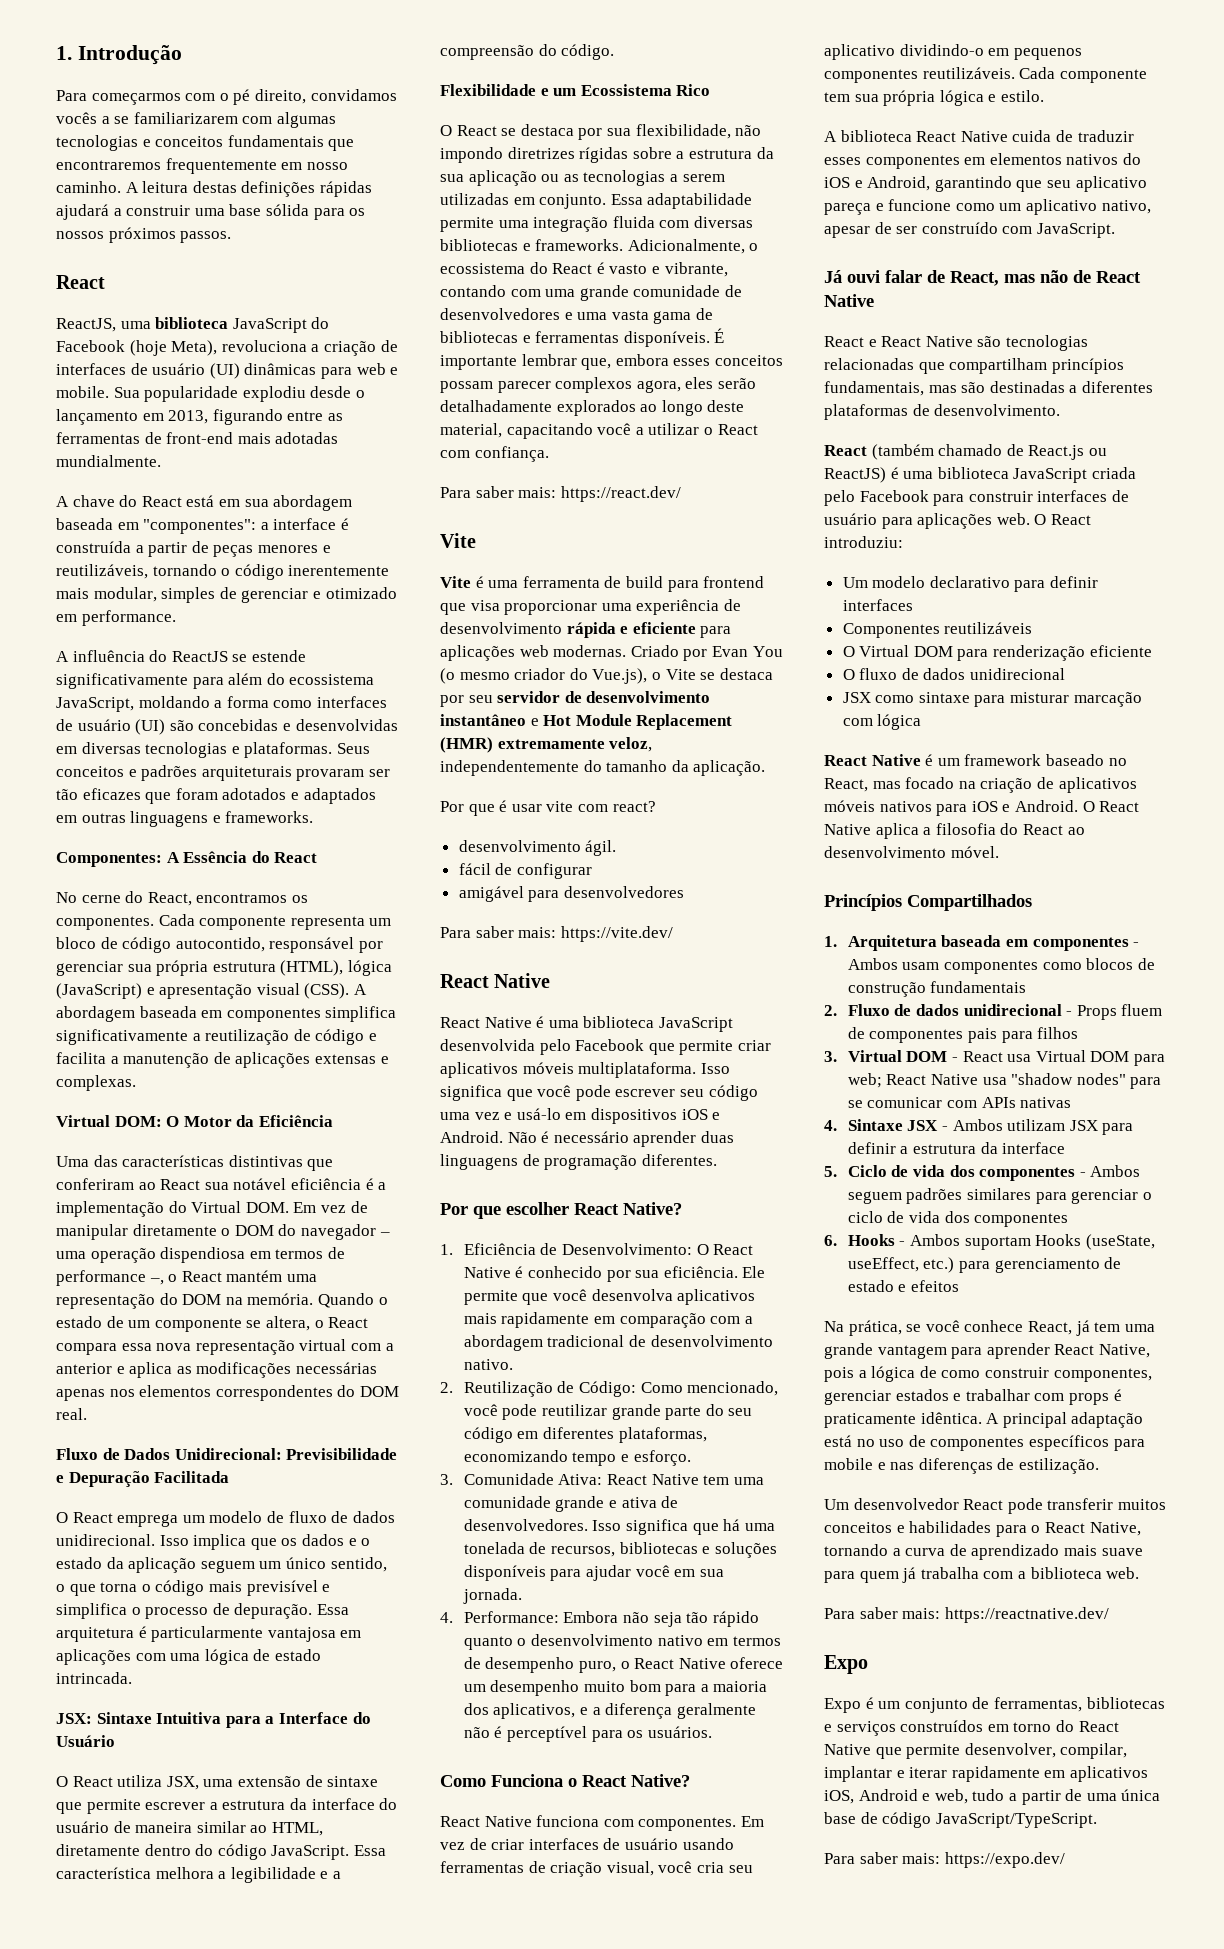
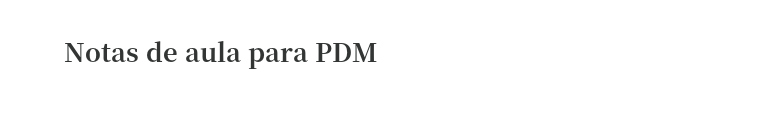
- 1. Introdução
- Para começarmos com o pé direito, convidamos vocês a se familiarizarem com algumas tecnologias e conceitos fundamentais que encontraremos frequentemente em nosso caminho. A leitura destas definições rápidas ajudará a construir uma base sólida para os nossos próximos passos.
- React
- ReactJS, uma biblioteca JavaScript do Facebook (hoje Meta), revoluciona a criação de interfaces de usuário (UI) dinâmicas para web e mobile. Sua popularidade explodiu desde o lançamento em 2013, figurando entre as ferramentas de front-end mais adotadas mundialmente.
- A chave do React está em sua abordagem baseada em "componentes": a interface é construída a partir de peças menores e reutilizáveis, tornando o código inerentemente mais modular, simples de gerenciar e otimizado em performance.
- A influência do ReactJS se estende significativamente para além do ecossistema JavaScript, moldando a forma como interfaces de usuário (UI) são concebidas e desenvolvidas em diversas tecnologias e plataformas. Seus conceitos e padrões arquiteturais provaram ser tão eficazes que foram adotados e adaptados em outras linguagens e frameworks.
- Componentes: A Essência do React
- No cerne do React, encontramos os componentes. Cada componente representa um bloco de código autocontido, responsável por gerenciar sua própria estrutura (HTML), lógica (JavaScript) e apresentação visual (CSS). A abordagem baseada em componentes simplifica significativamente a reutilização de código e facilita a manutenção de aplicações extensas e complexas.
- Virtual DOM: O Motor da Eficiência
- Uma das características distintivas que conferiram ao React sua notável eficiência é a implementação do Virtual DOM. Em vez de manipular diretamente o DOM do navegador – uma operação dispendiosa em termos de performance –, o React mantém uma representação do DOM na memória. Quando o estado de um componente se altera, o React compara essa nova representação virtual com a anterior e aplica as modificações necessárias apenas nos elementos correspondentes do DOM real.
- Fluxo de Dados Unidirecional: Previsibilidade e Depuração Facilitada
- O React emprega um modelo de fluxo de dados unidirecional. Isso implica que os dados e o estado da aplicação seguem um único sentido, o que torna o código mais previsível e simplifica o processo de depuração. Essa arquitetura é particularmente vantajosa em aplicações com uma lógica de estado intrincada.
- JSX: Sintaxe Intuitiva para a Interface do Usuário
- O React utiliza JSX, uma extensão de sintaxe que permite escrever a estrutura da interface do usuário de maneira similar ao HTML, diretamente dentro do código JavaScript. Essa característica melhora a legibilidade e a compreensão do código.
- Flexibilidade e um Ecossistema Rico
- O React se destaca por sua flexibilidade, não impondo diretrizes rígidas sobre a estrutura da sua aplicação ou as tecnologias a serem utilizadas em conjunto. Essa adaptabilidade permite uma integração fluida com diversas bibliotecas e frameworks. Adicionalmente, o ecossistema do React é vasto e vibrante, contando com uma grande comunidade de desenvolvedores e uma vasta gama de bibliotecas e ferramentas disponíveis. É importante lembrar que, embora esses conceitos possam parecer complexos agora, eles serão detalhadamente explorados ao longo deste material, capacitando você a utilizar o React com confiança.
- Para saber mais: https://react.dev/
- Vite
- Vite é uma ferramenta de build para frontend que visa proporcionar uma experiência de desenvolvimento rápida e eficiente para aplicações web modernas. Criado por Evan You (o mesmo criador do Vue.js), o Vite se destaca por seu servidor de desenvolvimento instantâneo e Hot Module Replacement (HMR) extremamente veloz, independentemente do tamanho da aplicação.
- Por que é usar vite com react?
- desenvolvimento ágil.
- fácil de configurar
- amigável para desenvolvedores
- Para saber mais: https://vite.dev/
- React Native
- React Native é uma biblioteca JavaScript desenvolvida pelo Facebook que permite criar aplicativos móveis multiplataforma. Isso significa que você pode escrever seu código uma vez e usá-lo em dispositivos iOS e Android. Não é necessário aprender duas linguagens de programação diferentes.
- Por que escolher React Native?
- 1. Eficiência de Desenvolvimento: O React Native é conhecido por sua eficiência. Ele permite que você desenvolva aplicativos mais rapidamente em comparação com a abordagem tradicional de desenvolvimento nativo.
- 2. Reutilização de Código: Como mencionado, você pode reutilizar grande parte do seu código em diferentes plataformas, economizando tempo e esforço.
- 3. Comunidade Ativa: React Native tem uma comunidade grande e ativa de desenvolvedores. Isso significa que há uma tonelada de recursos, bibliotecas e soluções disponíveis para ajudar você em sua jornada.
- 4. Performance: Embora não seja tão rápido quanto o desenvolvimento nativo em termos de desempenho puro, o React Native oferece um desempenho muito bom para a maioria dos aplicativos, e a diferença geralmente não é perceptível para os usuários.
- Como Funciona o React Native?
- React Native funciona com componentes. Em vez de criar interfaces de usuário usando ferramentas de criação visual, você cria seu aplicativo dividindo-o em pequenos componentes reutilizáveis. Cada componente tem sua própria lógica e estilo.
- A biblioteca React Native cuida de traduzir esses componentes em elementos nativos do iOS e Android, garantindo que seu aplicativo pareça e funcione como um aplicativo nativo, apesar de ser construído com JavaScript.
- Já ouvi falar de React, mas não de React Native
- React e React Native são tecnologias relacionadas que compartilham princípios fundamentais, mas são destinadas a diferentes plataformas de desenvolvimento.
- React (também chamado de React.js ou ReactJS) é uma biblioteca JavaScript criada pelo Facebook para construir interfaces de usuário para aplicações web. O React introduziu:
- Um modelo declarativo para definir interfaces
- Componentes reutilizáveis
- O Virtual DOM para renderização eficiente
- O fluxo de dados unidirecional
- JSX como sintaxe para misturar marcação com lógica
- React Native é um framework baseado no React, mas focado na criação de aplicativos móveis nativos para iOS e Android. O React Native aplica a filosofia do React ao desenvolvimento móvel.
- Princípios Compartilhados
- 1. Arquitetura baseada em componentes - Ambos usam componentes como blocos de construção fundamentais
- 2. Fluxo de dados unidirecional - Props fluem de componentes pais para filhos
- 3. Virtual DOM - React usa Virtual DOM para web; React Native usa "shadow nodes" para se comunicar com APIs nativas
- 4. Sintaxe JSX - Ambos utilizam JSX para definir a estrutura da interface
- 5. Ciclo de vida dos componentes - Ambos seguem padrões similares para gerenciar o ciclo de vida dos componentes
- 6. Hooks - Ambos suportam Hooks (useState, useEffect, etc.) para gerenciamento de estado e efeitos
- Na prática, se você conhece React, já tem uma grande vantagem para aprender React Native, pois a lógica de como construir componentes, gerenciar estados e trabalhar com props é praticamente idêntica. A principal adaptação está no uso de componentes específicos para mobile e nas diferenças de estilização.
- Um desenvolvedor React pode transferir muitos conceitos e habilidades para o React Native, tornando a curva de aprendizado mais suave para quem já trabalha com a biblioteca web.
- Para saber mais: https://reactnative.dev/
- Expo
- Expo é um conjunto de ferramentas, bibliotecas e serviços construídos em torno do React Native que permite desenvolver, compilar, implantar e iterar rapidamente em aplicativos iOS, Android e web, tudo a partir de uma única base de código JavaScript/TypeScript.
- Para saber mais: https://expo.dev/
+ Notas de aula para PDM

